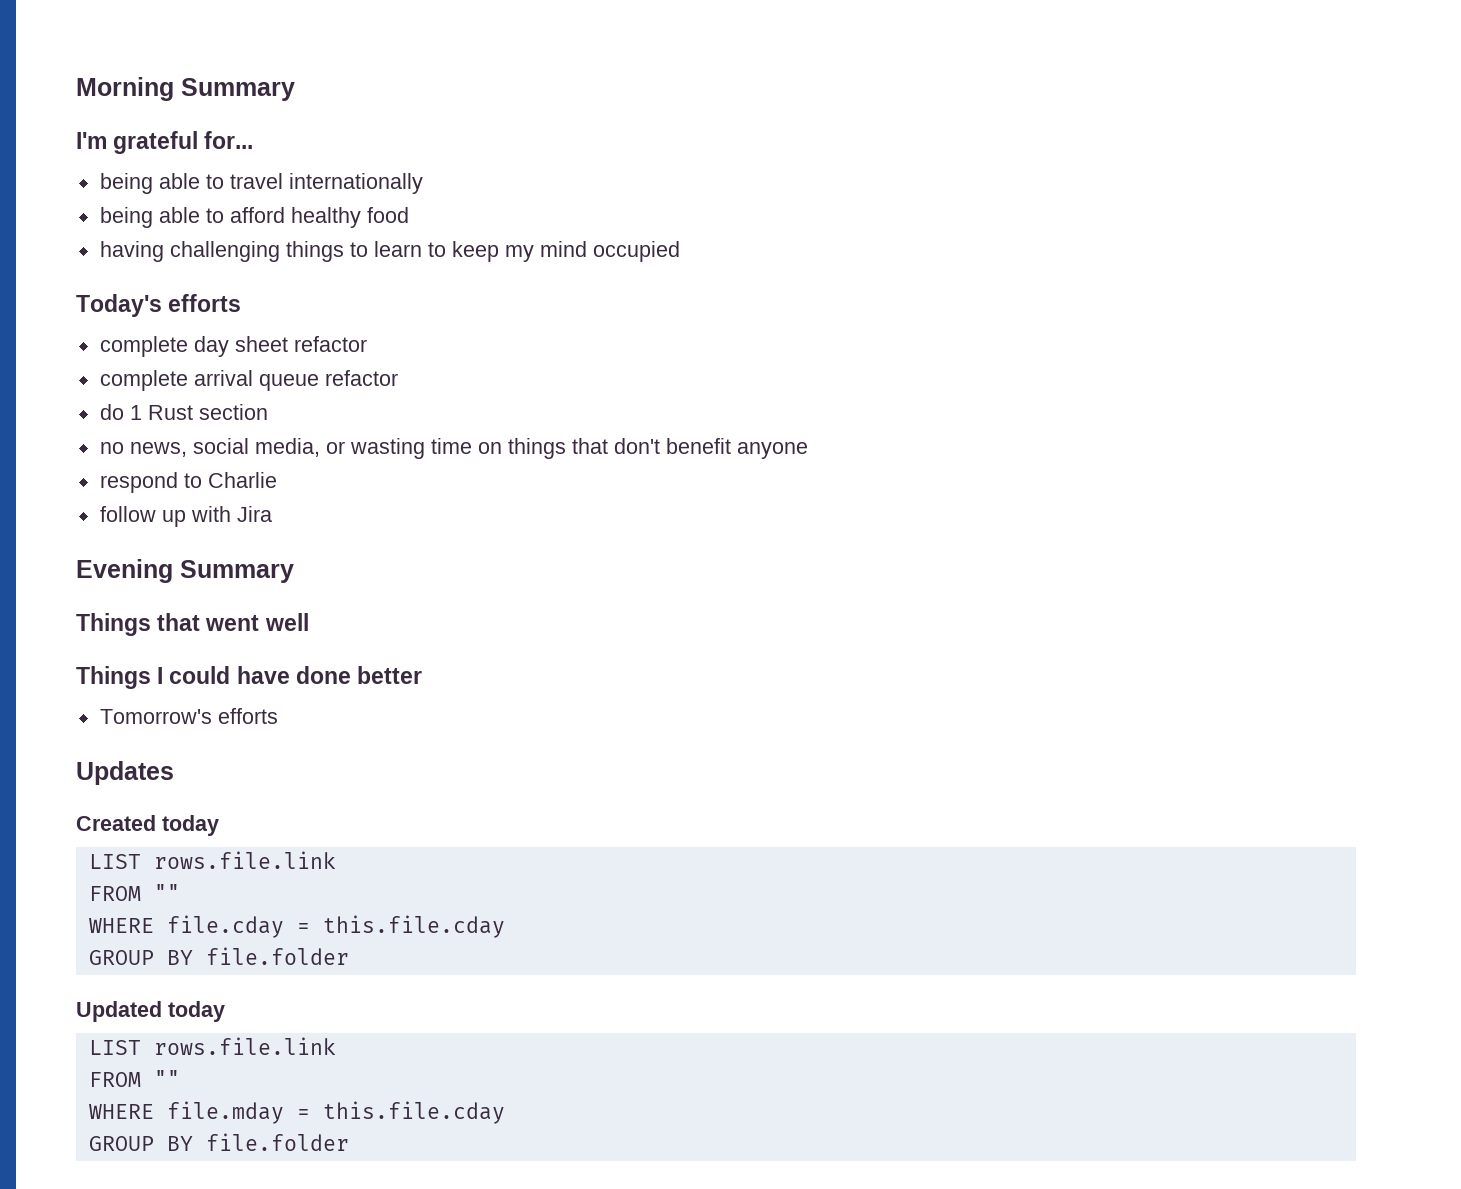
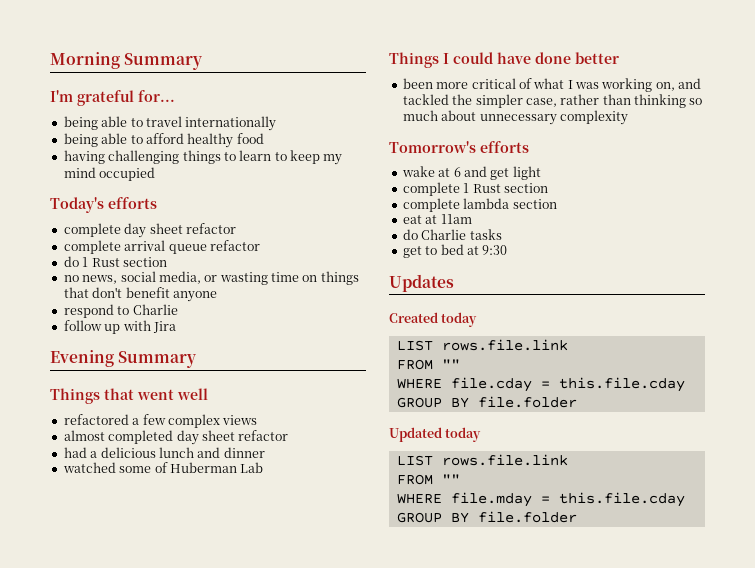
+ refactored a few complex views
+ almost completed day sheet refactor
+ had a delicious lunch and dinner
+ watched some of Huberman Lab
+ been more critical of what I was working on, and tackled the simpler case, rather than thinking so much about unnecessary complexity
  Tomorrow's efforts
+ wake at 6 and get light
+ complete 1 Rust section
+ complete lambda section
+ eat at 11am
+ do Charlie tasks
+ get to bed at 9:30

